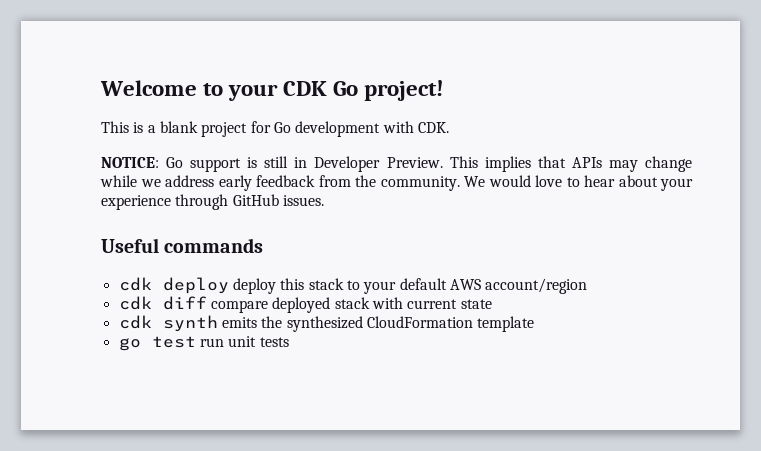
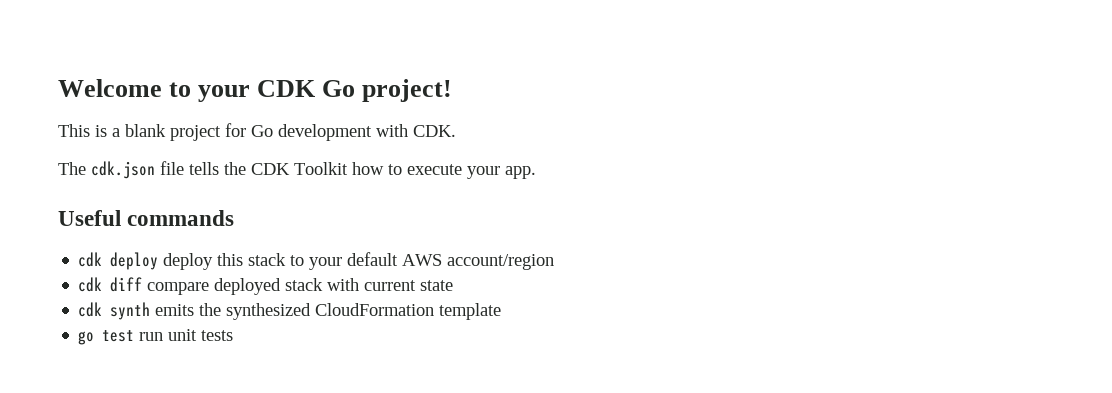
- NOTICE: Go support is still in Developer Preview. This implies that APIs may change while we address early feedback from the community. We would love to hear about your experience through GitHub issues.
+ The cdk.json file tells the CDK Toolkit how to execute your app.

